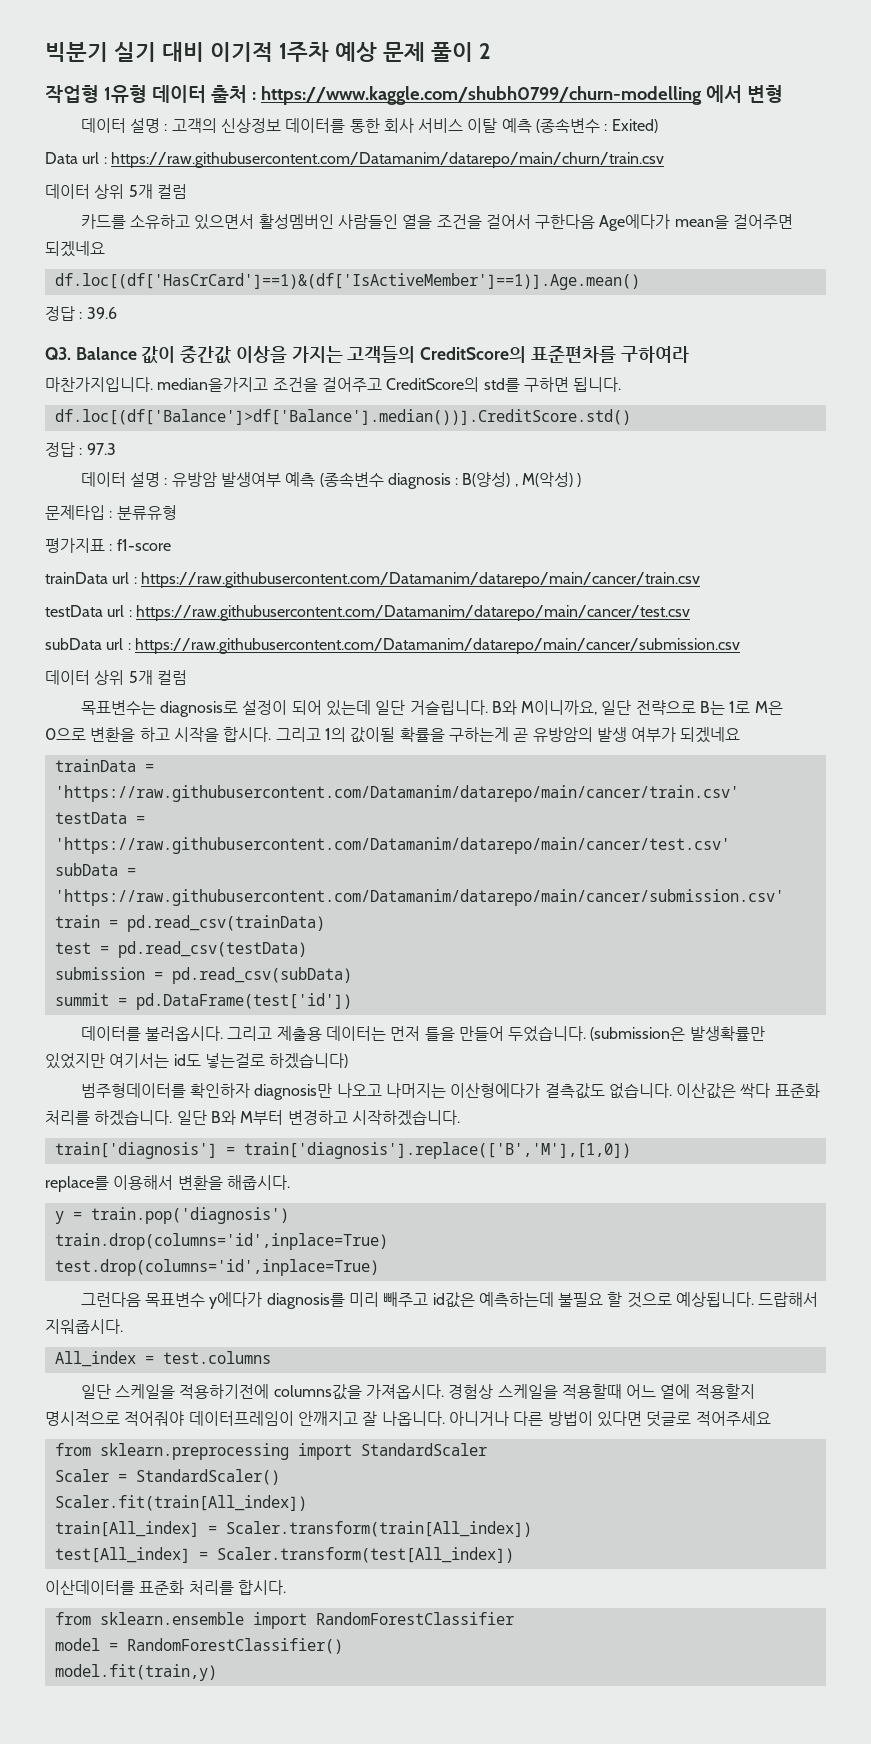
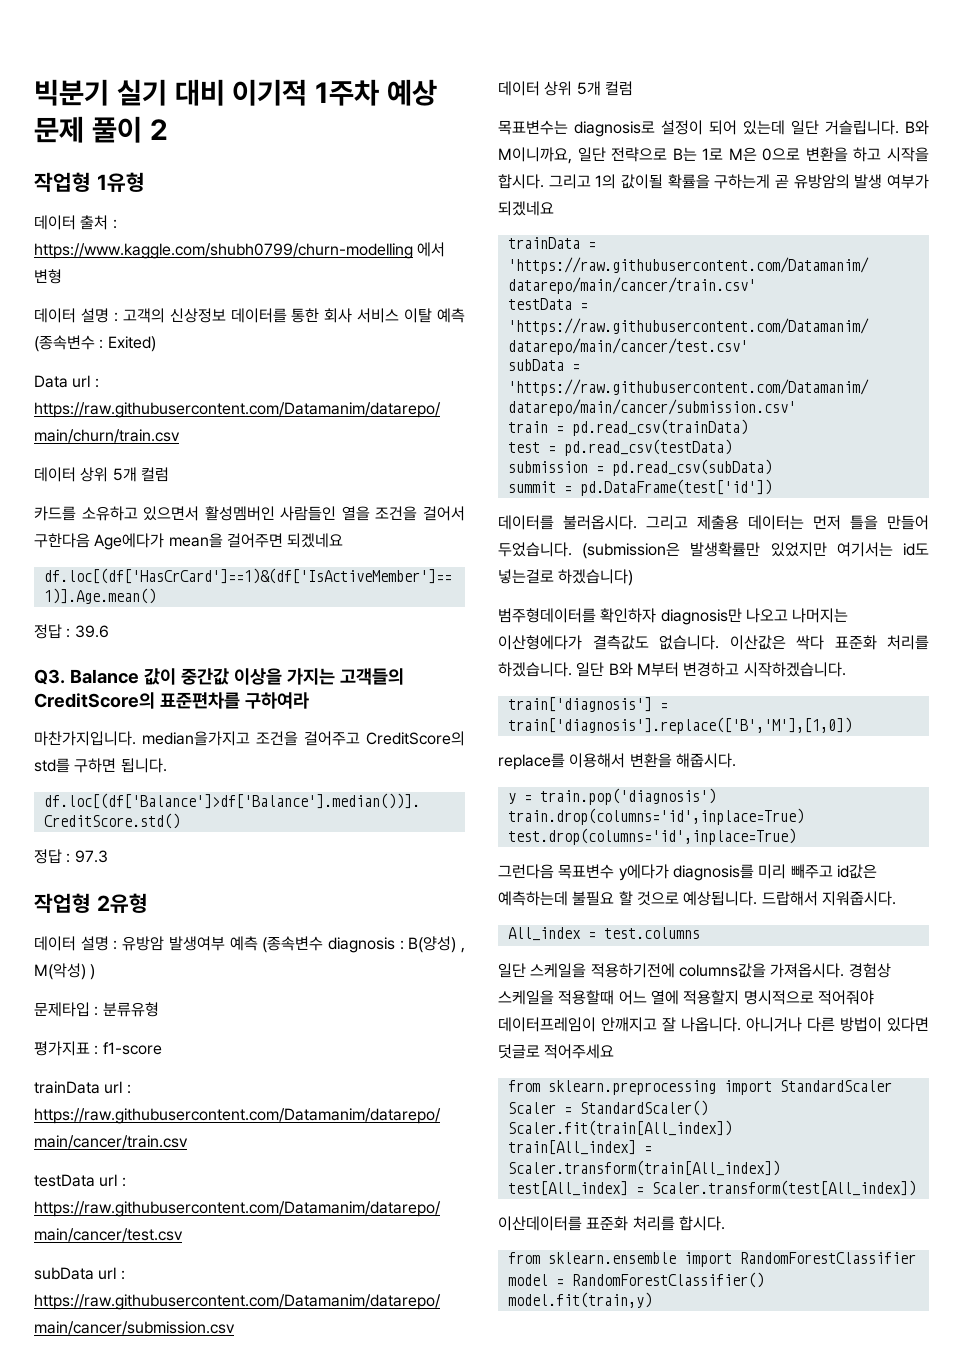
- 작업형 1유형 데이터 출처 : https://www.kaggle.com/shubh0799/churn-modelling 에서 변형
+ 작업형 1유형
+ 데이터 출처 : https://www.kaggle.com/shubh0799/churn-modelling 에서 변형
+ 작업형 2유형

